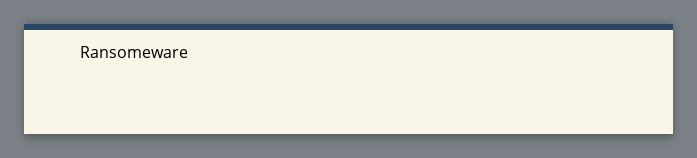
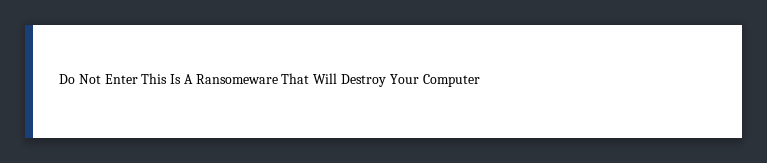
- Ransomeware
+ Do Not Enter This Is A Ransomeware That Will Destroy Your Computer

